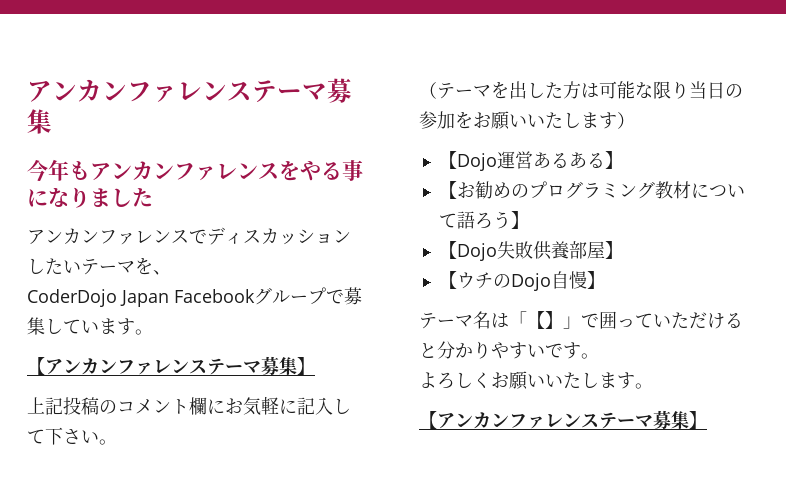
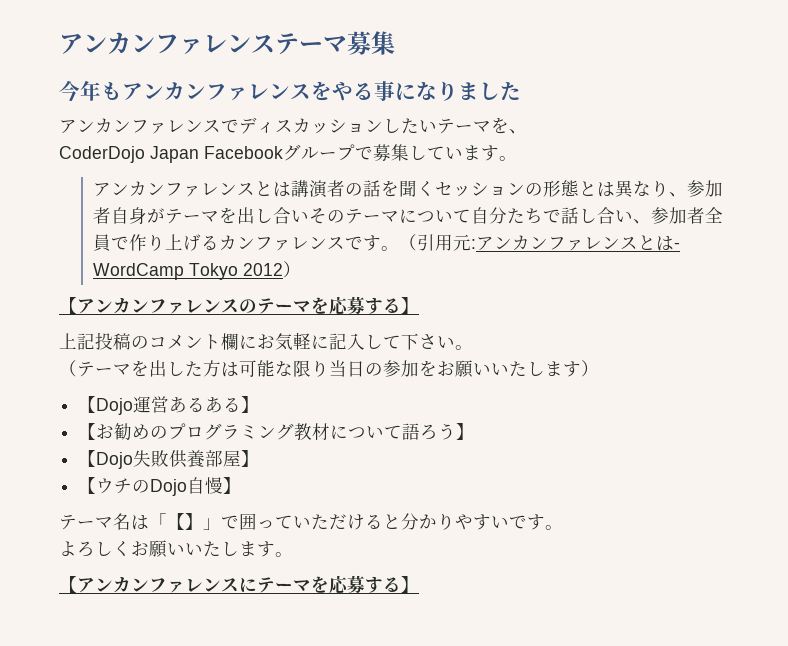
  CoderDojo Japan Facebookグループで募集しています。
- 【アンカンファレンステーマ募集】
+ アンカンファレンスとは講演者の話を聞くセッションの形態とは異なり、参加者自身がテーマを出し合いそのテーマについて自分たちで話し合い、参加者全員で作り上げるカンファレンスです。（引用元:アンカンファレンスとは- WordCamp Tokyo 2012）
+ 【アンカンファレンスのテーマを応募する】
  よろしくお願いいたします。
- 【アンカンファレンステーマ募集】
+ 【アンカンファレンスにテーマを応募する】

